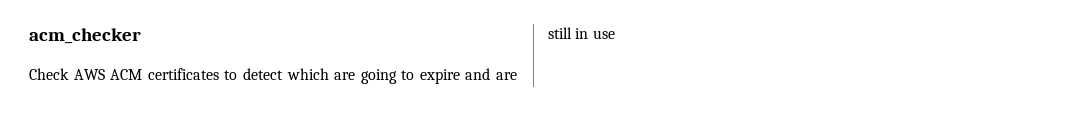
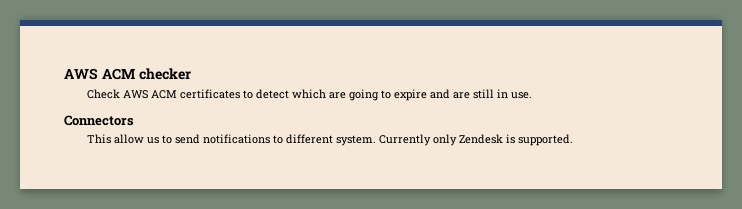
- acm_checker
+ AWS ACM checker
- Check AWS ACM certificates to detect which are going to expire and are still in use
+ Check AWS ACM certificates to detect which are going to expire and are still in use.
+ Connectors
+ This allow us to send notifications to different system. Currently only Zendesk is supported.

